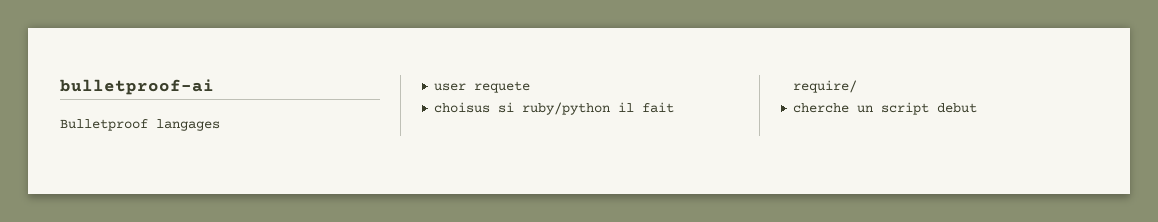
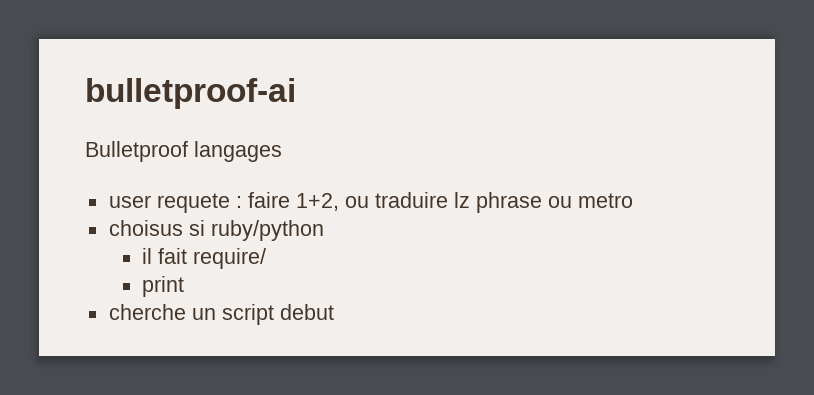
- user requete
+ user requete : faire 1+2, ou traduire lz phrase ou metro
- choisus si ruby/python il fait require/
+ choisus si ruby/python
+ il fait require/
+ print

